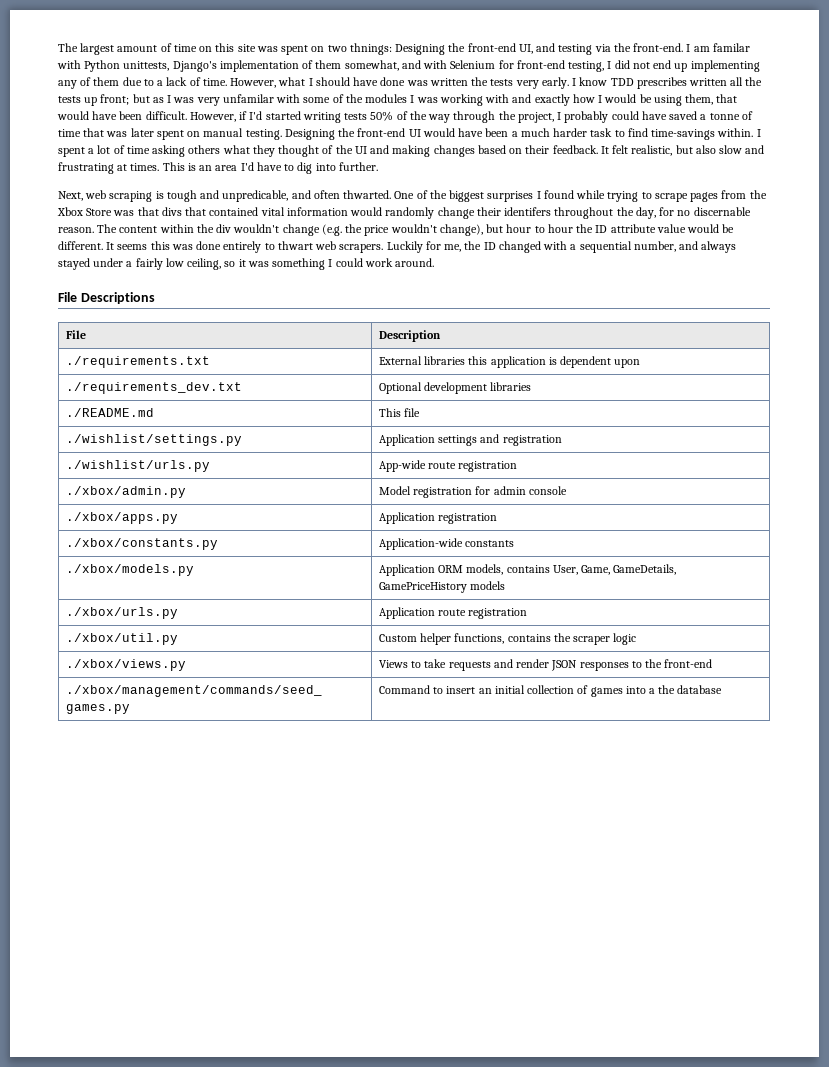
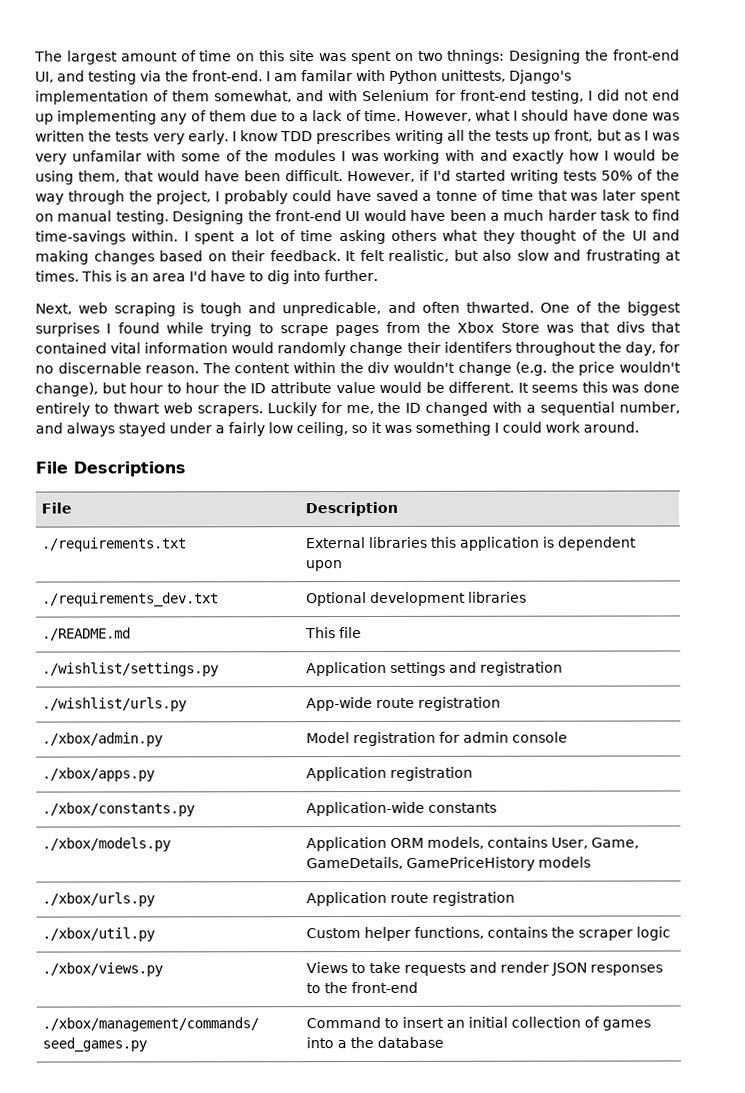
- I know TDD prescribes written all the tests up front; but as I was very unfamilar with some of the modules I was working with and exactly how I would be using them, that would have been difficult.
+ I know TDD prescribes writing all the tests up front, but as I was very unfamilar with some of the modules I was working with and exactly how I would be using them, that would have been difficult.

